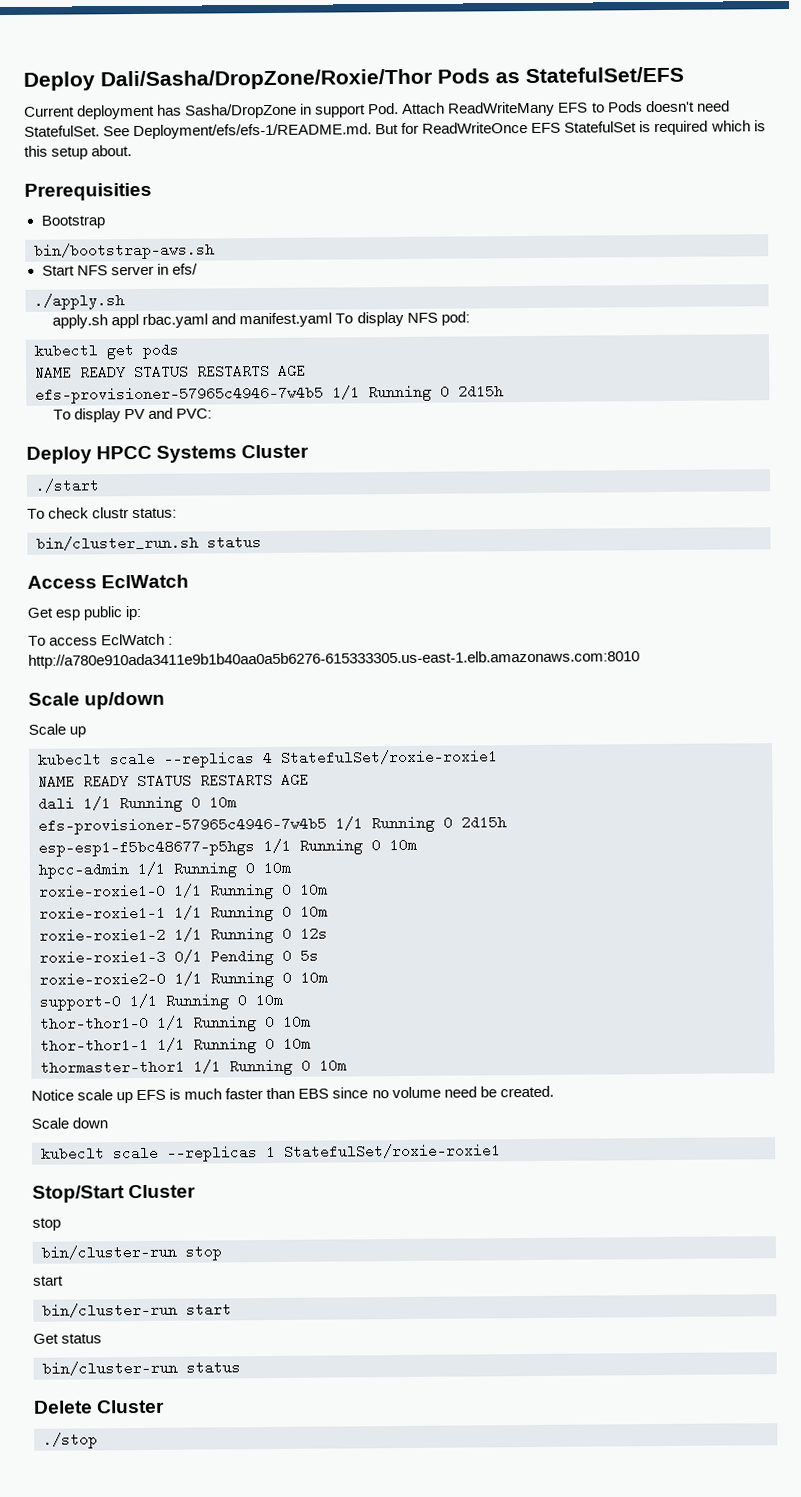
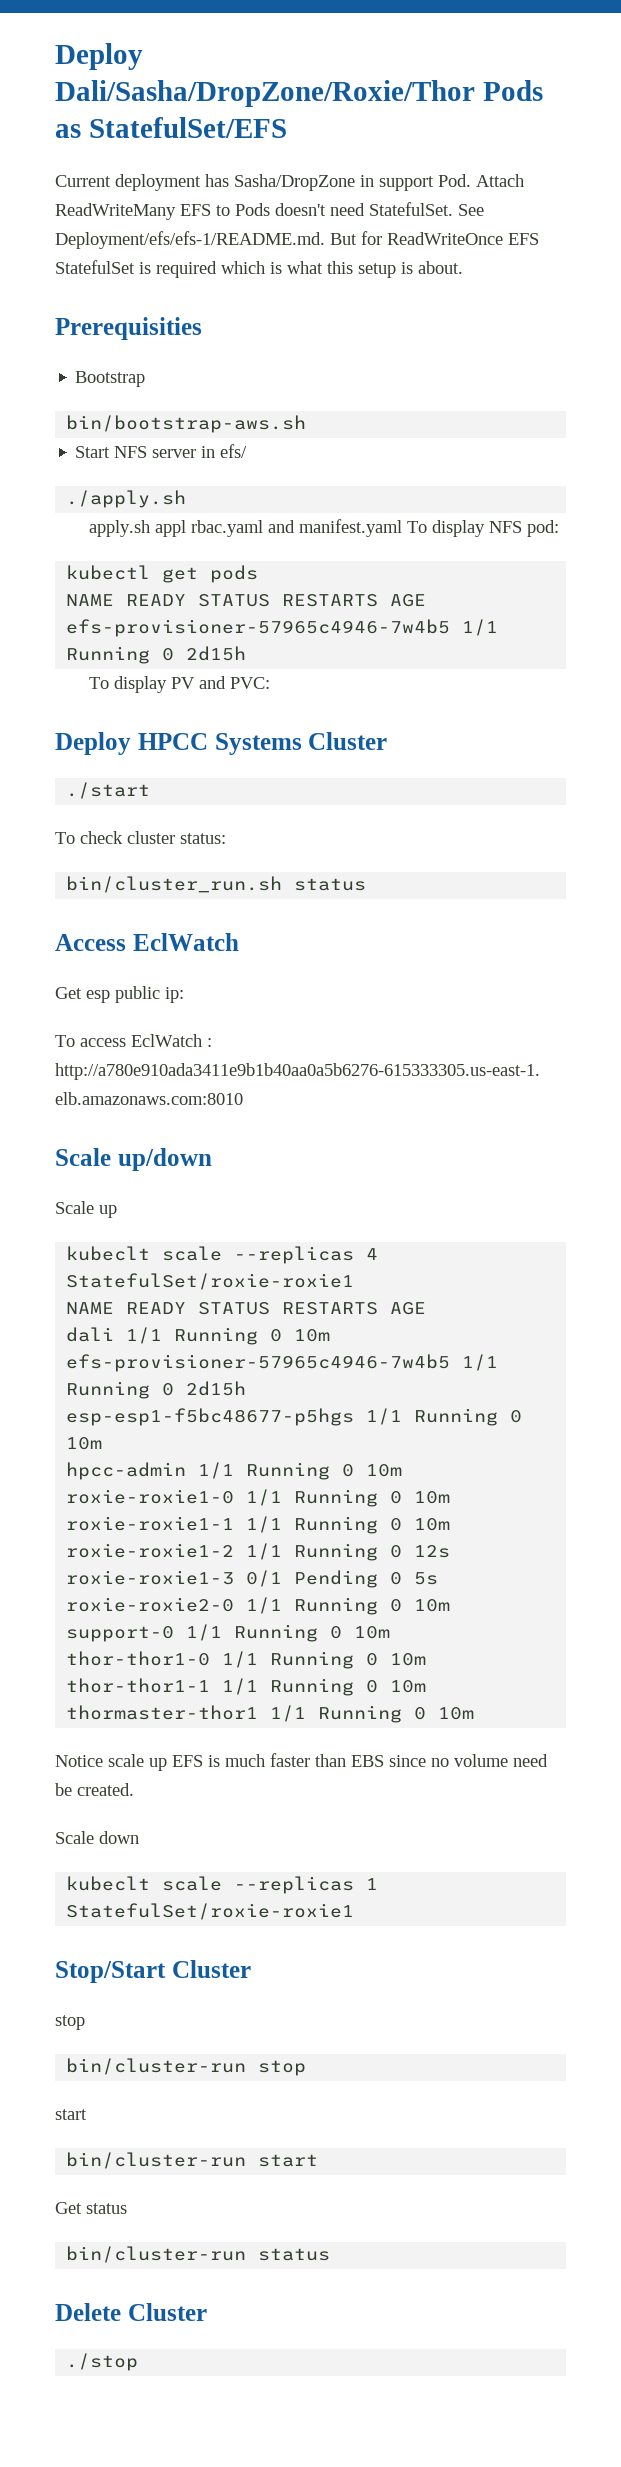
- See Deployment/efs/efs-1/README.md. But for ReadWriteOnce EFS StatefulSet is required which is this setup about.
+ See Deployment/efs/efs-1/README.md. But for ReadWriteOnce EFS StatefulSet is required which is what this setup is about.
- To check clustr status:
+ To check cluster status:

